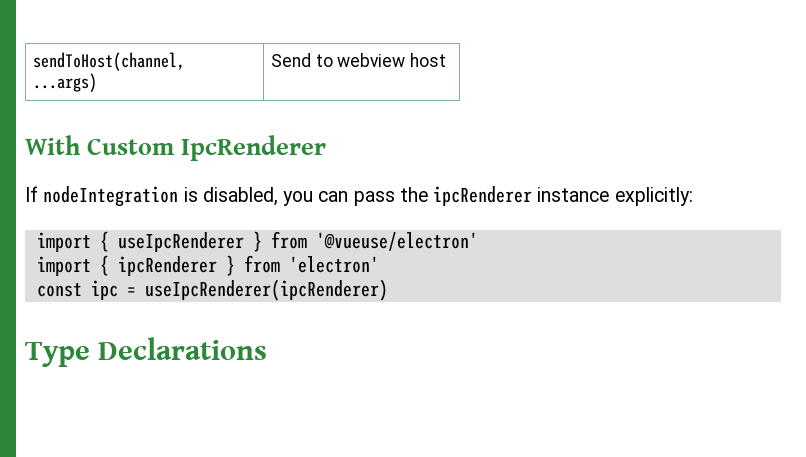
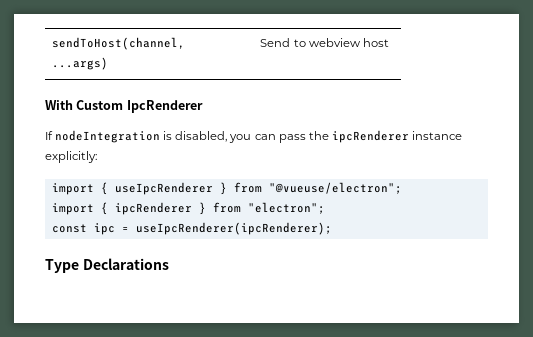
- import { useIpcRenderer } from '@vueuse/electron'
+ import { useIpcRenderer } from "@vueuse/electron";
- import { ipcRenderer } from 'electron'
+ import { ipcRenderer } from "electron";
- const ipc = useIpcRenderer(ipcRenderer)
+ const ipc = useIpcRenderer(ipcRenderer);

